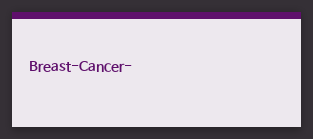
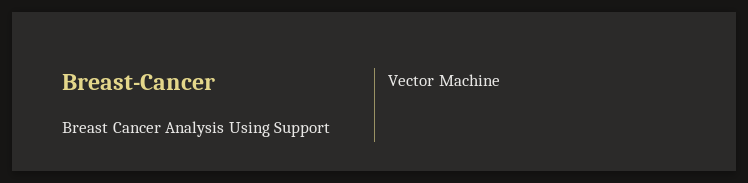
- Breast-Cancer-
+ Breast-Cancer
+ Breast Cancer Analysis Using Support Vector Machine

